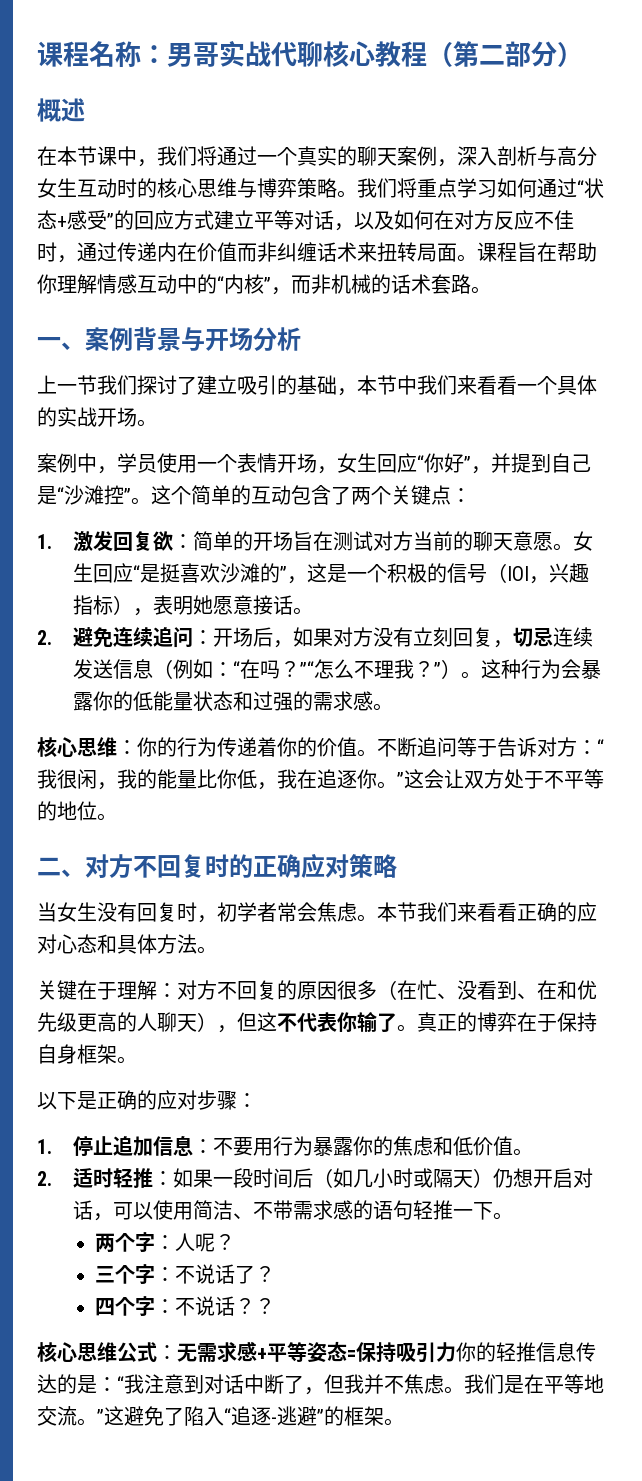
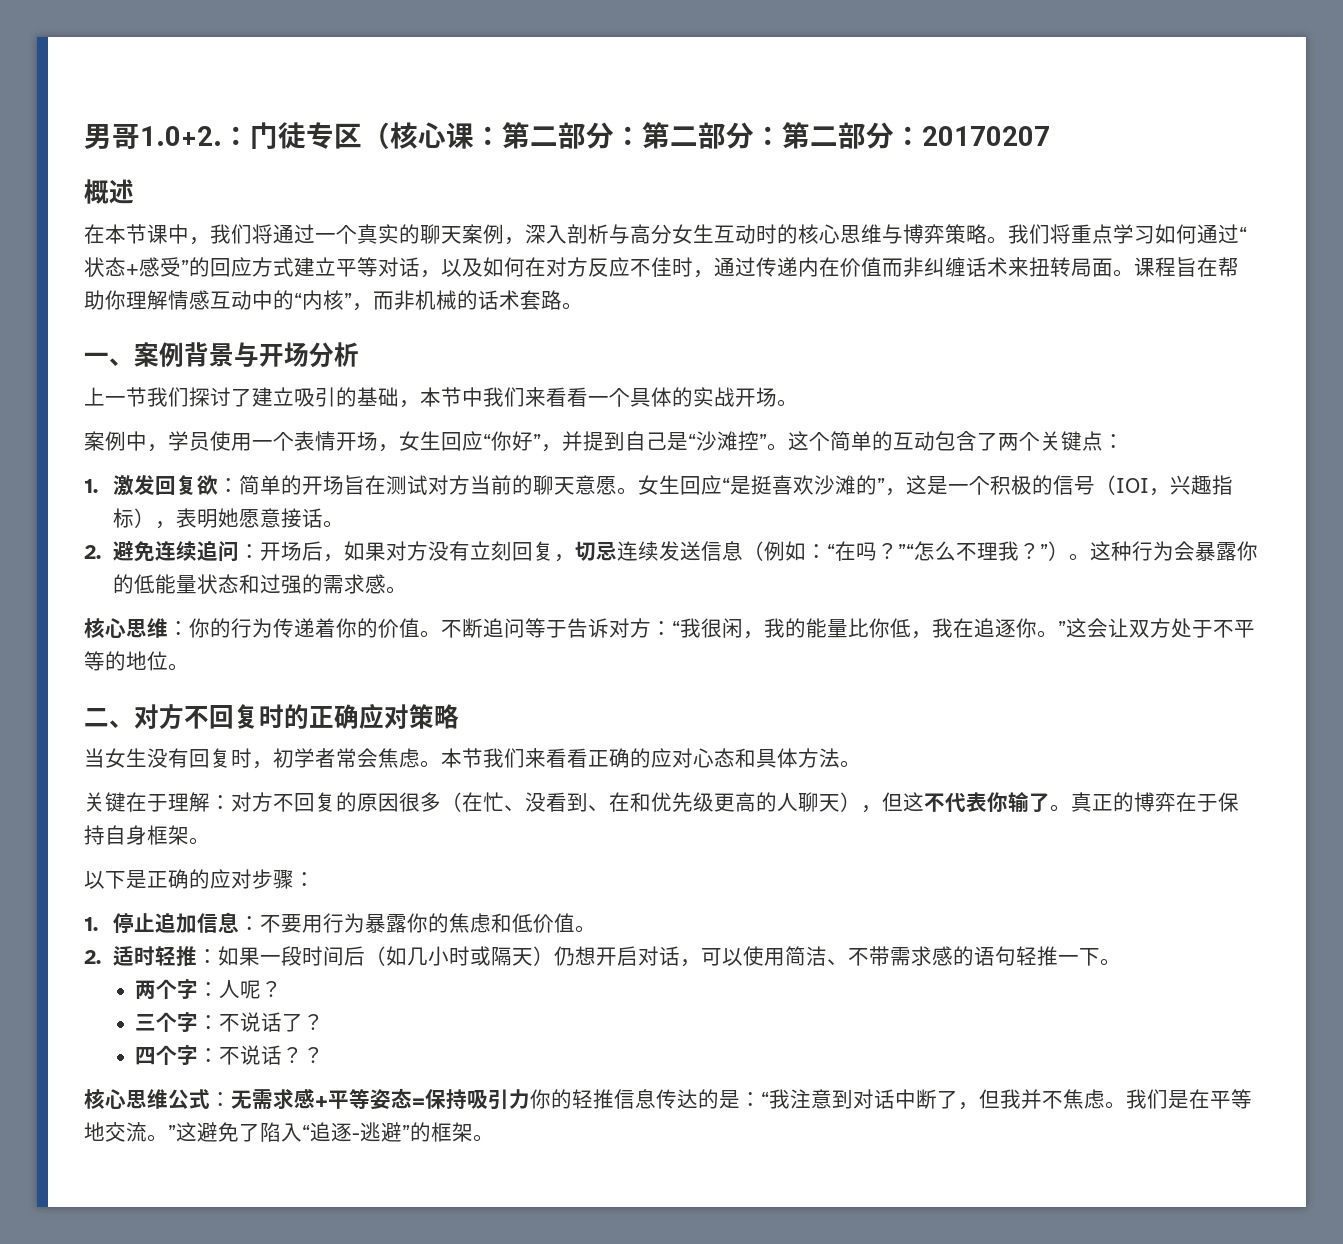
- 课程名称：男哥实战代聊核心教程（第二部分）
+ 男哥1.0+2.：门徒专区（核心课：第二部分：第二部分：第二部分：20170207

